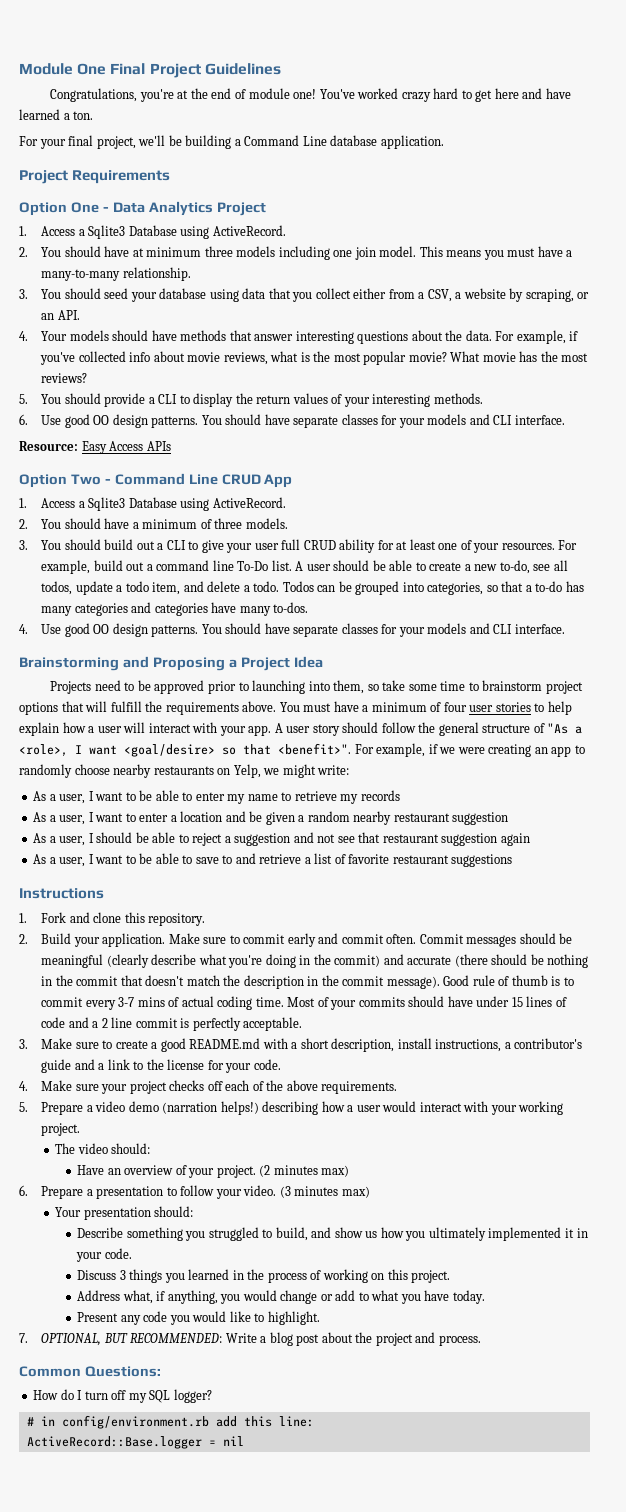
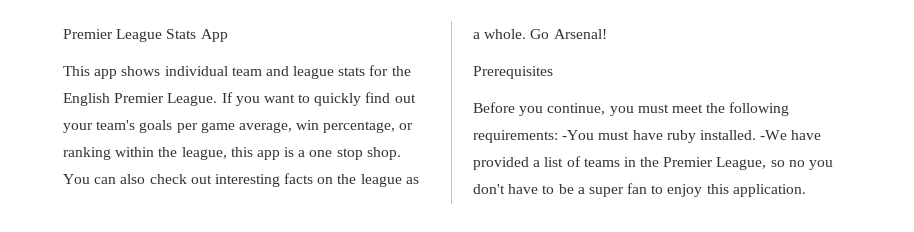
- Module One Final Project Guidelines
- Congratulations, you're at the end of module one! You've worked crazy hard to get here and have learned a ton.
- For your final project, we'll be building a Command Line database application.
- Project Requirements
- Option One - Data Analytics Project
- 1. Access a Sqlite3 Database using ActiveRecord.
- 2. You should have at minimum three models including one join model. This means you must have a many-to-many relationship.
- 3. You should seed your database using data that you collect either from a CSV, a website by scraping, or an API.
- 4. Your models should have methods that answer interesting questions about the data. For example, if you've collected info about movie reviews, what is the most popular movie? What movie has the most reviews?
- 5. You should provide a CLI to display the return values of your interesting methods.
- 6. Use good OO design patterns. You should have separate classes for your models and CLI interface.
- Resource: Easy Access APIs
- Option Two - Command Line CRUD App
- 1. Access a Sqlite3 Database using ActiveRecord.
- 2. You should have a minimum of three models.
- 3. You should build out a CLI to give your user full CRUD ability for at least one of your resources. For example, build out a command line To-Do list. A user should be able to create a new to-do, see all todos, update a todo item, and delete a todo. Todos can be grouped into categories, so that a to-do has many categories and categories have many to-dos.
- 4. Use good OO design patterns. You should have separate classes for your models and CLI interface.
- Brainstorming and Proposing a Project Idea
- Projects need to be approved prior to launching into them, so take some time to brainstorm project options that will fulfill the requirements above. You must have a minimum of four user stories to help explain how a user will interact with your app. A user story should follow the general structure of "As a <role>, I want <goal/desire> so that <benefit>". For example, if we were creating an app to randomly choose nearby restaurants on Yelp, we might write:
- As a user, I want to be able to enter my name to retrieve my records
- As a user, I want to enter a location and be given a random nearby restaurant suggestion
- As a user, I should be able to reject a suggestion and not see that restaurant suggestion again
- As a user, I want to be able to save to and retrieve a list of favorite restaurant suggestions
- Instructions
- 1. Fork and clone this repository.
- 2. Build your application. Make sure to commit early and commit often. Commit messages should be meaningful (clearly describe what you're doing in the commit) and accurate (there should be nothing in the commit that doesn't match the description in the commit message). Good rule of thumb is to commit every 3-7 mins of actual coding time. Most of your commits should have under 15 lines of code and a 2 line commit is perfectly acceptable.
- 3. Make sure to create a good README.md with a short description, install instructions, a contributor's guide and a link to the license for your code.
- 4. Make sure your project checks off each of the above requirements.
- 5. Prepare a video demo (narration helps!) describing how a user would interact with your working project.
- The video should:
- Have an overview of your project. (2 minutes max)
- 6. Prepare a presentation to follow your video. (3 minutes max)
- Your presentation should:
- Describe something you struggled to build, and show us how you ultimately implemented it in your code.
- Discuss 3 things you learned in the process of working on this project.
- Address what, if anything, you would change or add to what you have today.
- Present any code you would like to highlight.
- 7. OPTIONAL, BUT RECOMMENDED: Write a blog post about the project and process.
- Common Questions:
- How do I turn off my SQL logger?
- # in config/environment.rb add this line:
- ActiveRecord::Base.logger = nil
+ Premier League Stats App
+ This app shows individual team and league stats for the English Premier League. If you want to quickly find out your team's goals per game average, win percentage, or ranking within the league, this app is a one stop shop. You can also check out interesting facts on the league as a whole. Go Arsenal!
+ Prerequisites
+ Before you continue, you must meet the following requirements: -You must have ruby installed. -We have provided a list of teams in the Premier League, so no you don't have to be a super fan to enjoy this application.

